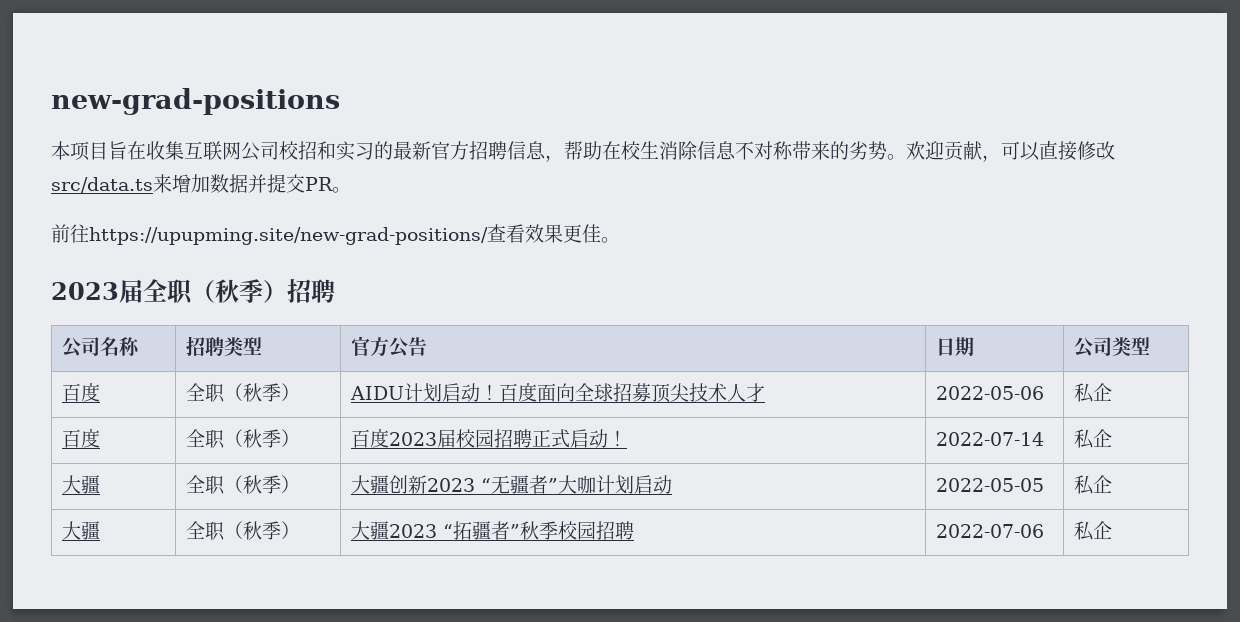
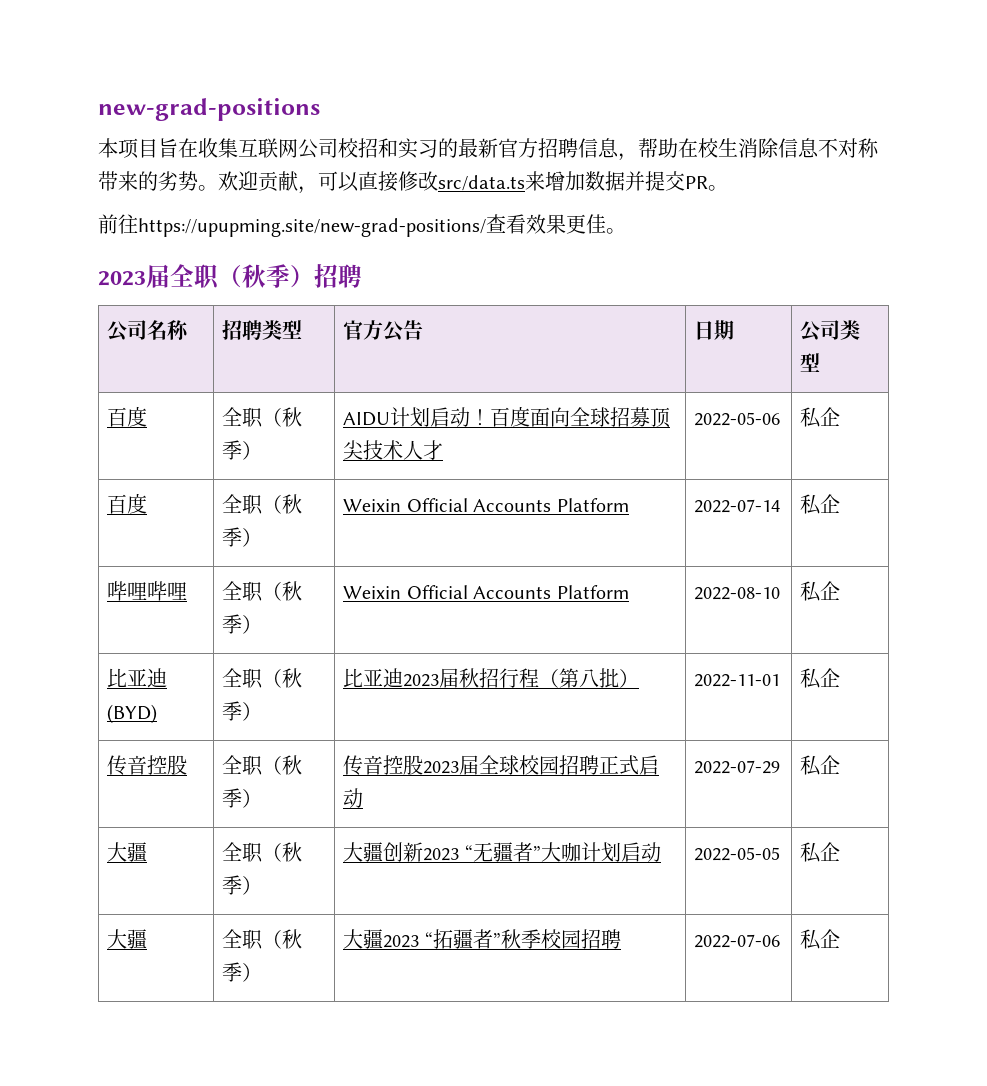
- 百度 | 全职（秋季） | 百度2023届校园招聘正式启动！ | 2022-07-14 | 私企
+ 百度 | 全职（秋季） | Weixin Official Accounts Platform | 2022-07-14 | 私企
+ 哔哩哔哩 | 全职（秋季） | Weixin Official Accounts Platform | 2022-08-10 | 私企
+ 比亚迪(BYD) | 全职（秋季） | 比亚迪2023届秋招行程（第八批） | 2022-11-01 | 私企
+ 传音控股 | 全职（秋季） | 传音控股2023届全球校园招聘正式启动 | 2022-07-29 | 私企

